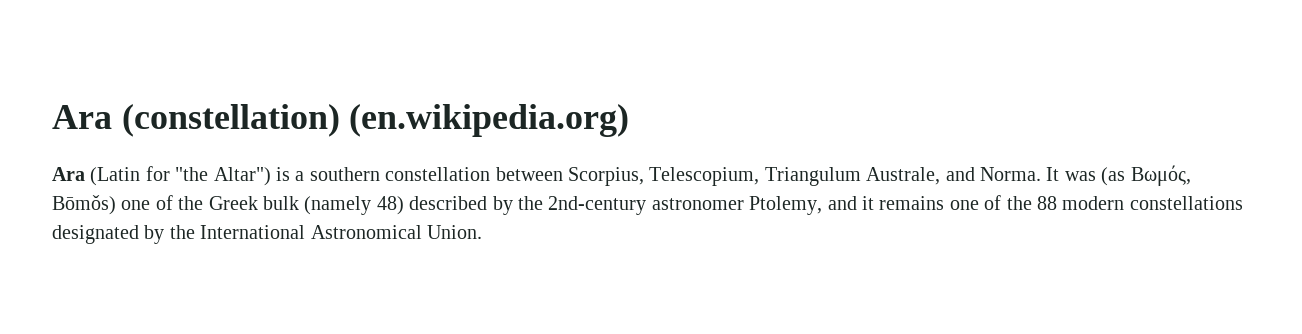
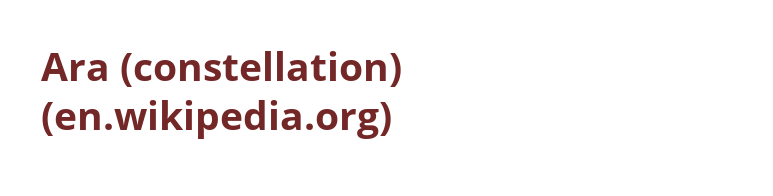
- Ara (Latin for "the Altar") is a southern constellation between Scorpius, Telescopium, Triangulum Australe, and Norma. It was (as Βωμός, Bōmǒs) one of the Greek bulk (namely 48) described by the 2nd-century astronomer Ptolemy, and it remains one of the 88 modern constellations designated by the International Astronomical Union.

